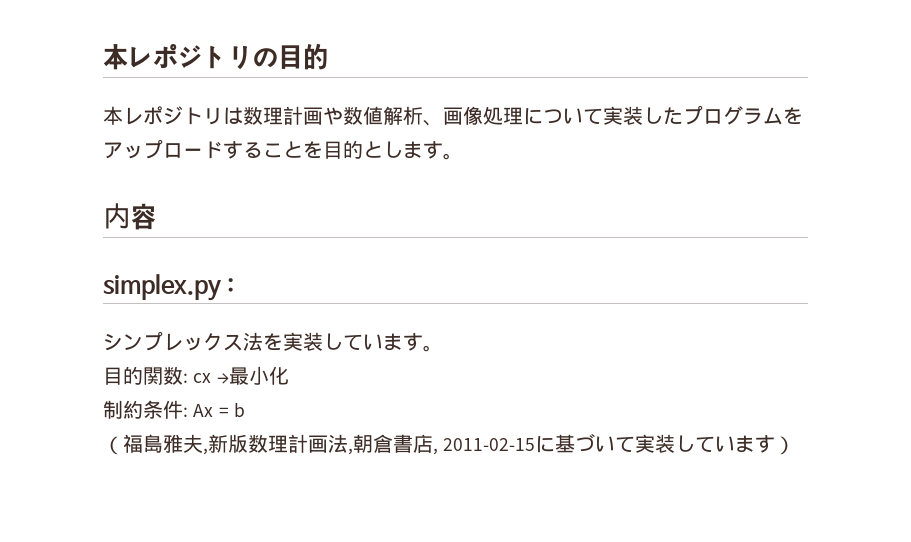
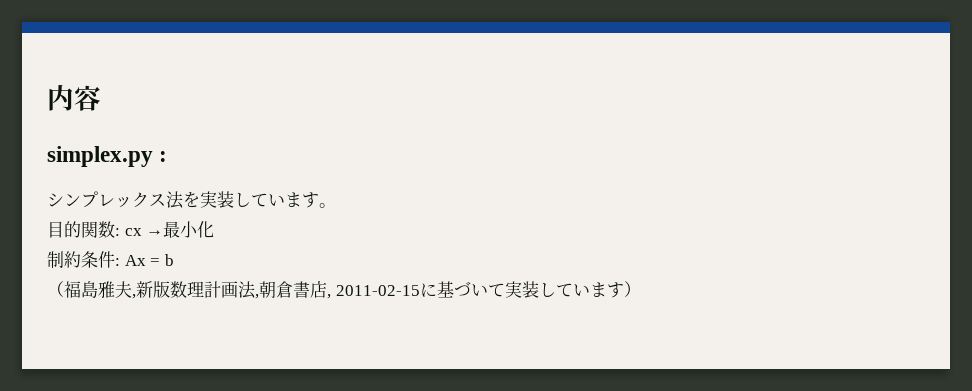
- 本レポジトリの目的
- 本レポジトリは数理計画や数値解析、画像処理について実装したプログラムをアップロードすることを目的とします。

